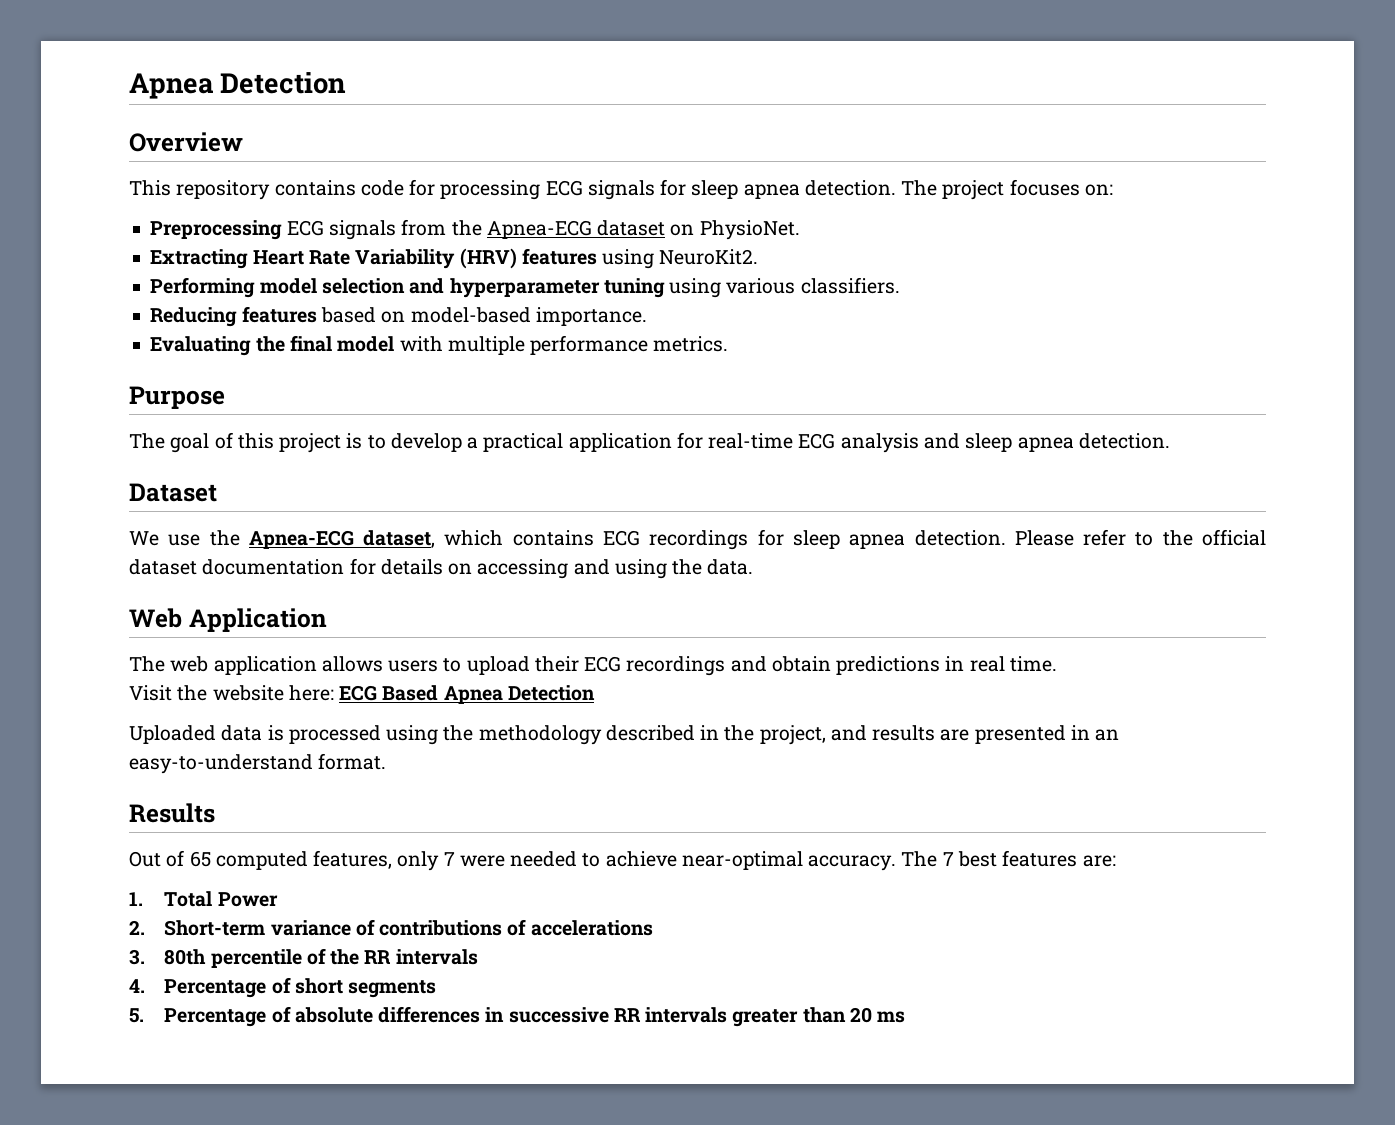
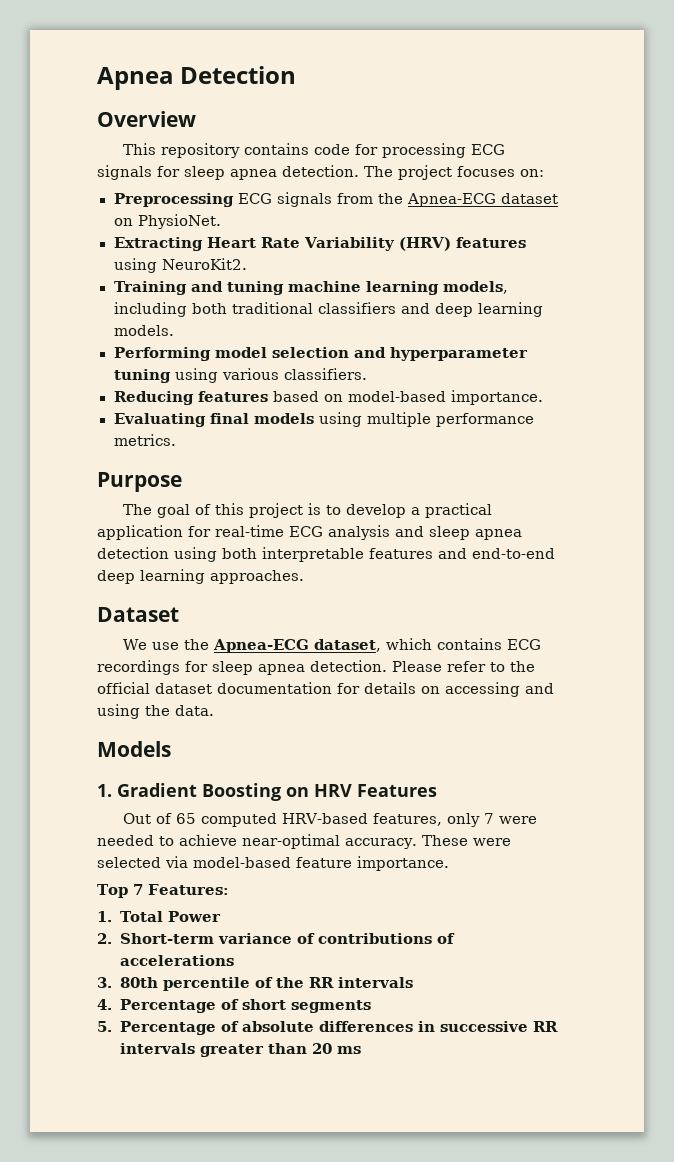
+ Training and tuning machine learning models, including both traditional classifiers and deep learning models.
- Evaluating the final model with multiple performance metrics.
+ Evaluating final models using multiple performance metrics.
- The goal of this project is to develop a practical application for real-time ECG analysis and sleep apnea detection.
+ The goal of this project is to develop a practical application for real-time ECG analysis and sleep apnea detection using both interpretable features and end-to-end deep learning approaches.
- Web Application
- The web application allows users to upload their ECG recordings and obtain predictions in real time.
- Visit the website here: ECG Based Apnea Detection
- Uploaded data is processed using the methodology described in the project, and results are presented in an easy-to-understand format.
- Results
+ Models
+ 1. Gradient Boosting on HRV Features
- Out of 65 computed features, only 7 were needed to achieve near-optimal accuracy.
+ Out of 65 computed HRV-based features, only 7 were needed to achieve near-optimal accuracy.
- The 7 best features are:
+ These were selected via model-based feature importance.
+ Top 7 Features:

